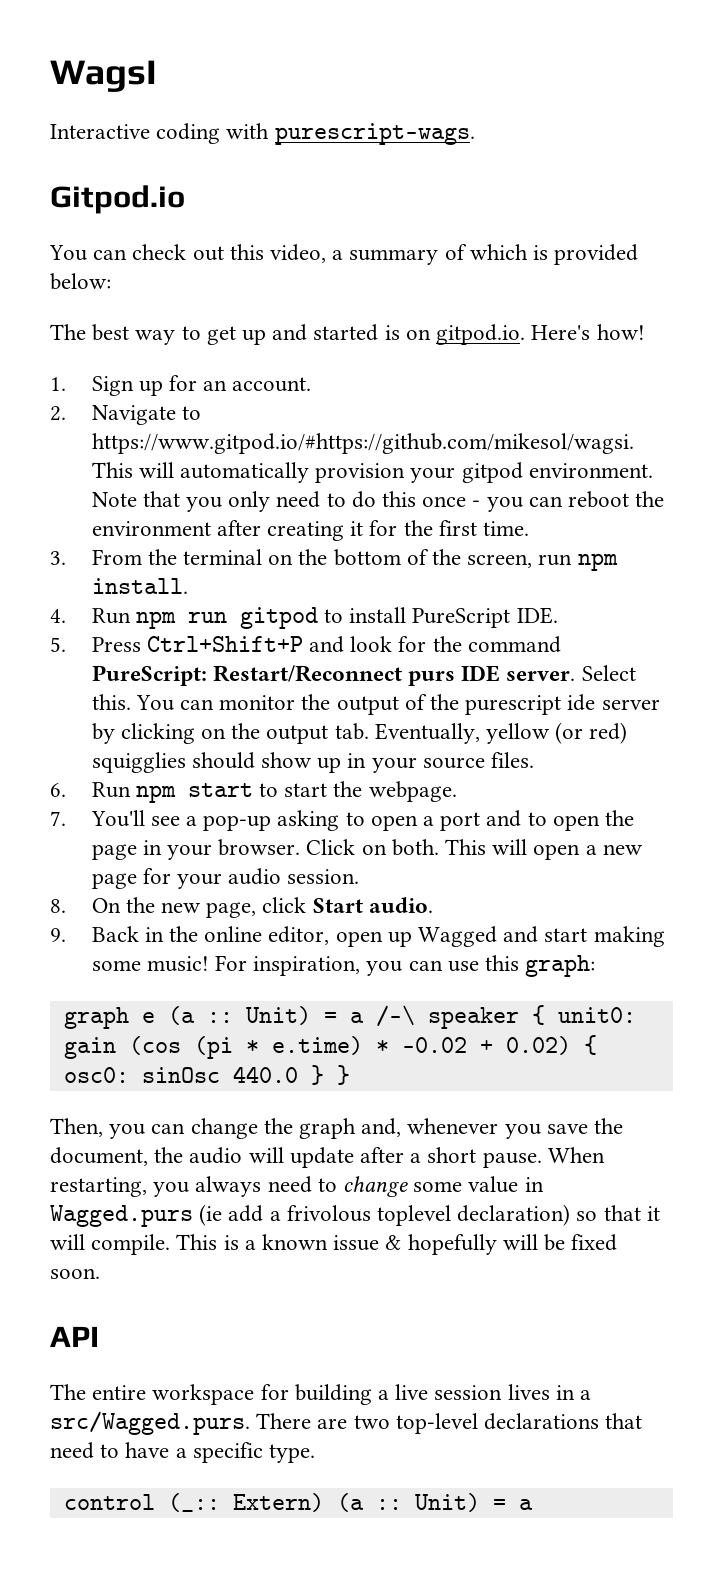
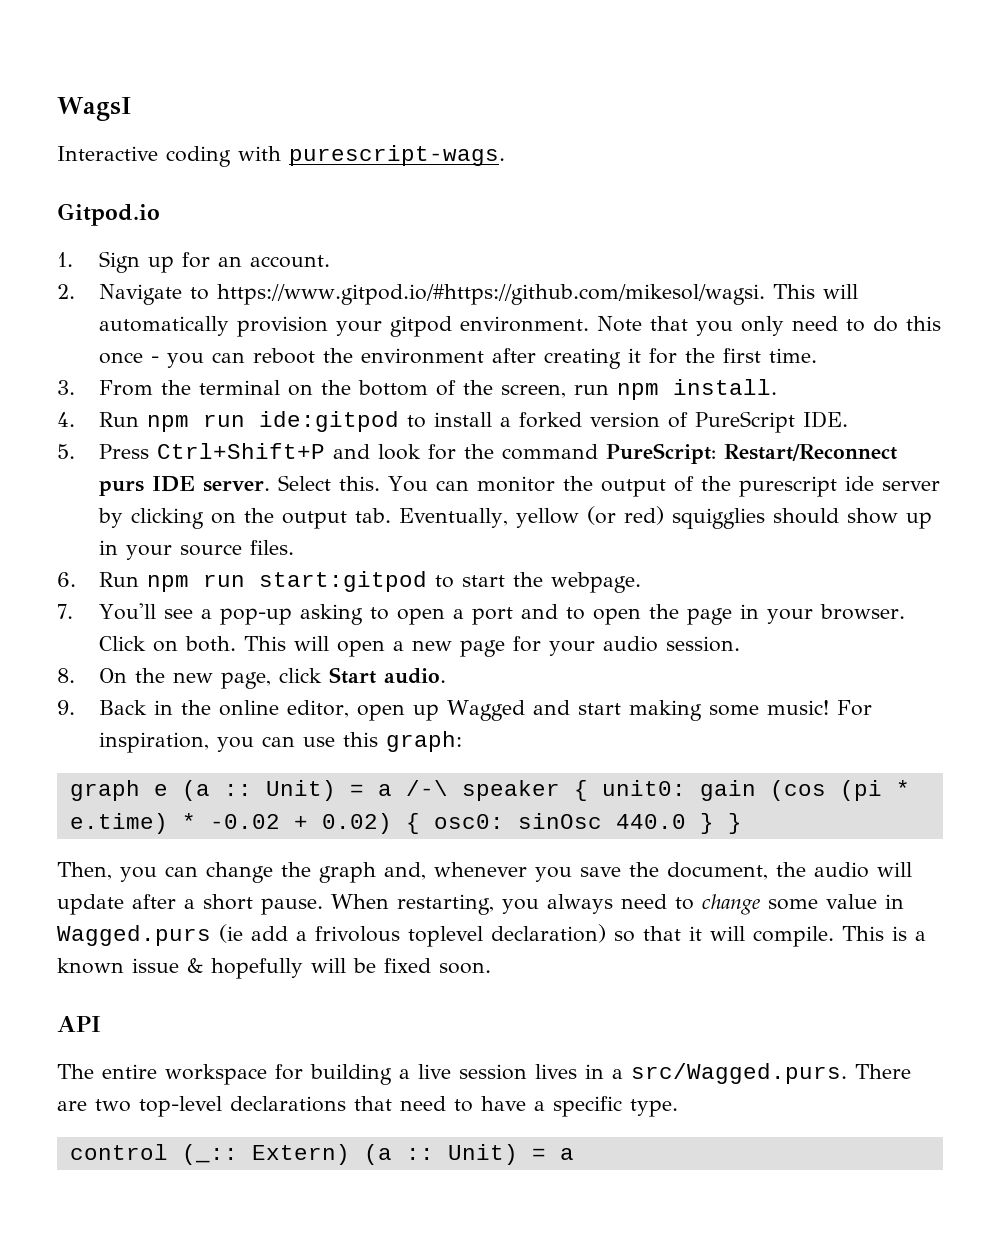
- You can check out this video, a summary of which is provided below:
- The best way to get up and started is on gitpod.io. Here's how!
- 4. Run npm run gitpod to install PureScript IDE.
+ 4. Run npm run ide:gitpod to install a forked version of PureScript IDE.
- 6. Run npm start to start the webpage.
+ 6. Run npm run start:gitpod to start the webpage.

